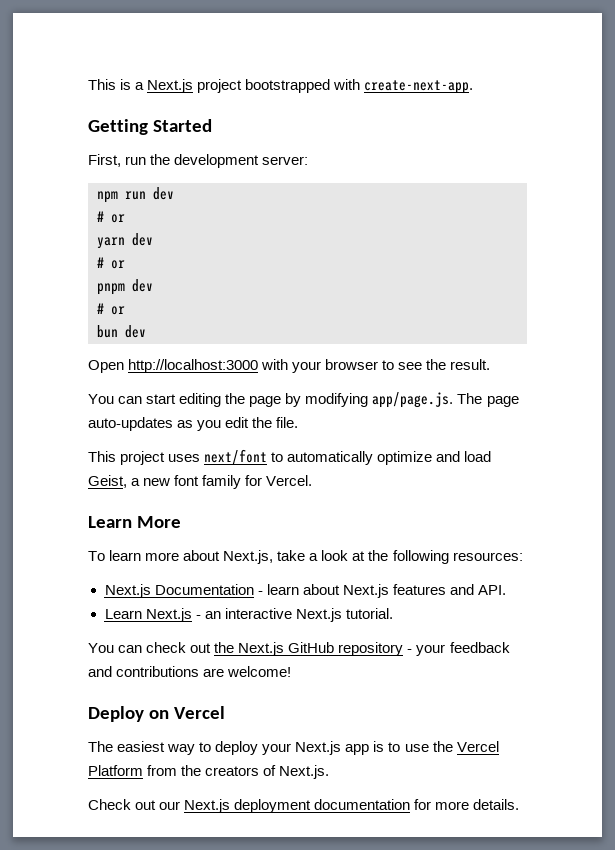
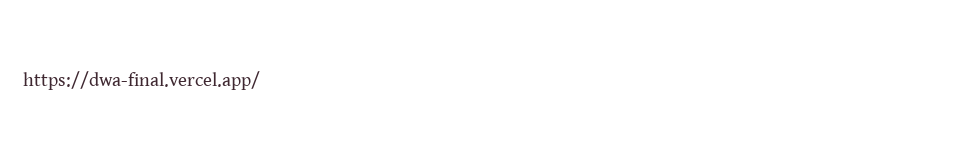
- This is a Next.js project bootstrapped with create-next-app.
- Getting Started
- First, run the development server:
- npm run dev
- # or
- yarn dev
- # or
- pnpm dev
- # or
- bun dev
- Open http://localhost:3000 with your browser to see the result.
- You can start editing the page by modifying app/page.js. The page auto-updates as you edit the file.
- This project uses next/font to automatically optimize and load Geist, a new font family for Vercel.
- Learn More
- To learn more about Next.js, take a look at the following resources:
- Next.js Documentation - learn about Next.js features and API.
- Learn Next.js - an interactive Next.js tutorial.
- You can check out the Next.js GitHub repository - your feedback and contributions are welcome!
- Deploy on Vercel
- The easiest way to deploy your Next.js app is to use the Vercel Platform from the creators of Next.js.
- Check out our Next.js deployment documentation for more details.
+ https://dwa-final.vercel.app/

